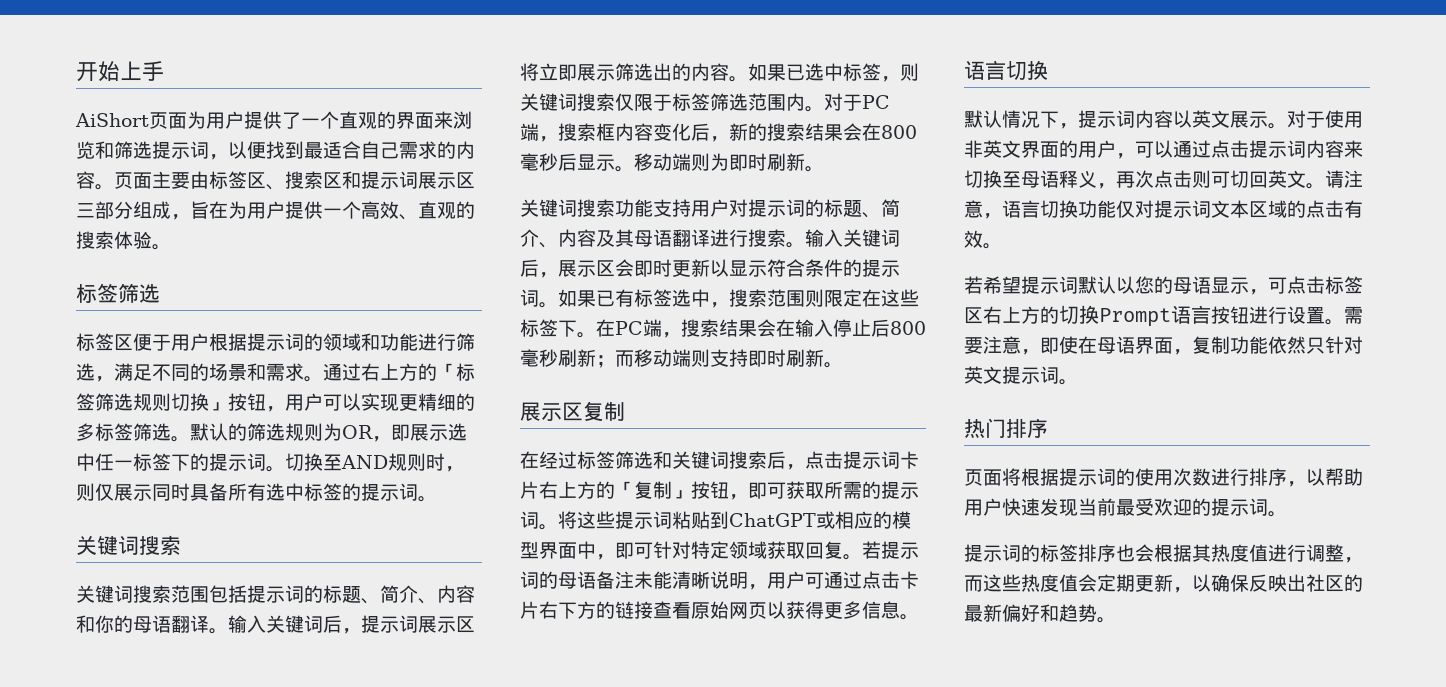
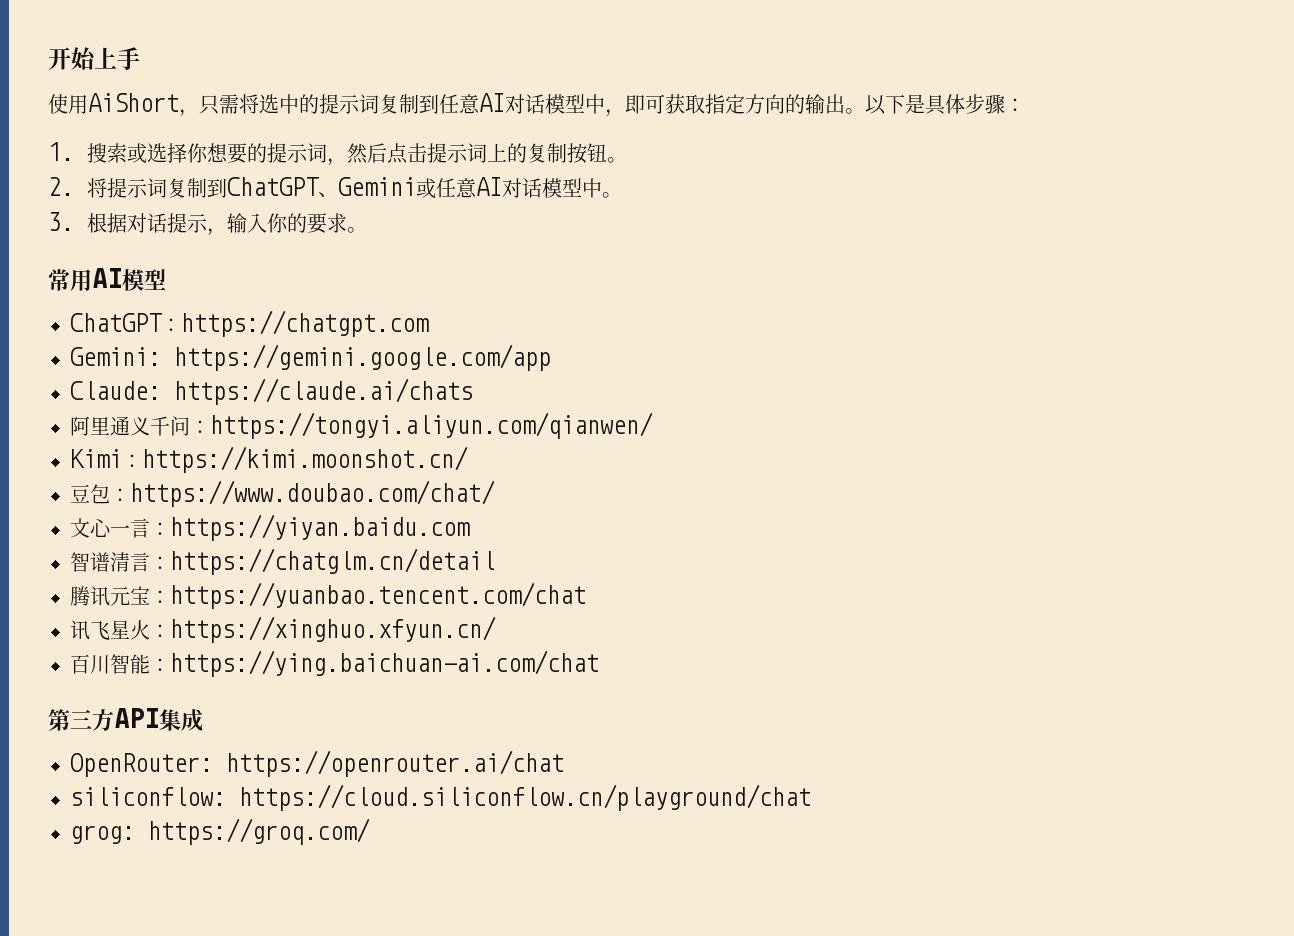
- AiShort页面为用户提供了一个直观的界面来浏览和筛选提示词，以便找到最适合自己需求的内容。页面主要由标签区、搜索区和提示词展示区三部分组成，旨在为用户提供一个高效、直观的搜索体验。
- 标签筛选
- 标签区便于用户根据提示词的领域和功能进行筛选，满足不同的场景和需求。通过右上方的「标签筛选规则切换」按钮，用户可以实现更精细的多标签筛选。默认的筛选规则为OR，即展示选中任一标签下的提示词。切换至AND规则时，则仅展示同时具备所有选中标签的提示词。
- 关键词搜索
- 关键词搜索范围包括提示词的标题、简介、内容和你的母语翻译。输入关键词后，提示词展示区将立即展示筛选出的内容。如果已选中标签，则关键词搜索仅限于标签筛选范围内。对于PC端，搜索框内容变化后，新的搜索结果会在800毫秒后显示。移动端则为即时刷新。
- 关键词搜索功能支持用户对提示词的标题、简介、内容及其母语翻译进行搜索。输入关键词后，展示区会即时更新以显示符合条件的提示词。如果已有标签选中，搜索范围则限定在这些标签下。在PC端，搜索结果会在输入停止后800毫秒刷新；而移动端则支持即时刷新。
- 展示区复制
- 在经过标签筛选和关键词搜索后，点击提示词卡片右上方的「复制」按钮，即可获取所需的提示词。将这些提示词粘贴到ChatGPT或相应的模型界面中，即可针对特定领域获取回复。若提示词的母语备注未能清晰说明，用户可通过点击卡片右下方的链接查看原始网页以获得更多信息。
- 语言切换
- 默认情况下，提示词内容以英文展示。对于使用非英文界面的用户，可以通过点击提示词内容来切换至母语释义，再次点击则可切回英文。请注意，语言切换功能仅对提示词文本区域的点击有效。
- 若希望提示词默认以您的母语显示，可点击标签区右上方的切换Prompt语言按钮进行设置。需要注意，即使在母语界面，复制功能依然只针对英文提示词。
- 热门排序
- 页面将根据提示词的使用次数进行排序，以帮助用户快速发现当前最受欢迎的提示词。
- 提示词的标签排序也会根据其热度值进行调整，而这些热度值会定期更新，以确保反映出社区的最新偏好和趋势。
+ 使用AiShort，只需将选中的提示词复制到任意AI对话模型中，即可获取指定方向的输出。以下是具体步骤：
+ 1.搜索或选择你想要的提示词，然后点击提示词上的复制按钮。
+ 2.将提示词复制到ChatGPT、Gemini或任意AI对话模型中。
+ 3.根据对话提示，输入你的要求。
+ 常用AI模型
+ ChatGPT：https://chatgpt.com
+ Gemini: https://gemini.google.com/app
+ Claude: https://claude.ai/chats
+ 阿里通义千问：https://tongyi.aliyun.com/qianwen/
+ Kimi：https://kimi.moonshot.cn/
+ 豆包：https://www.doubao.com/chat/
+ 文心一言：https://yiyan.baidu.com
+ 智谱清言：https://chatglm.cn/detail
+ 腾讯元宝：https://yuanbao.tencent.com/chat
+ 讯飞星火：https://xinghuo.xfyun.cn/
+ 百川智能：https://ying.baichuan-ai.com/chat
+ 第三方API集成
+ OpenRouter: https://openrouter.ai/chat
+ siliconflow: https://cloud.siliconflow.cn/playground/chat
+ grog: https://groq.com/

